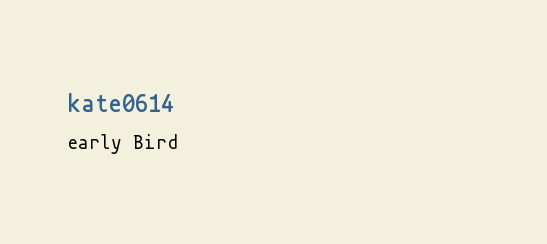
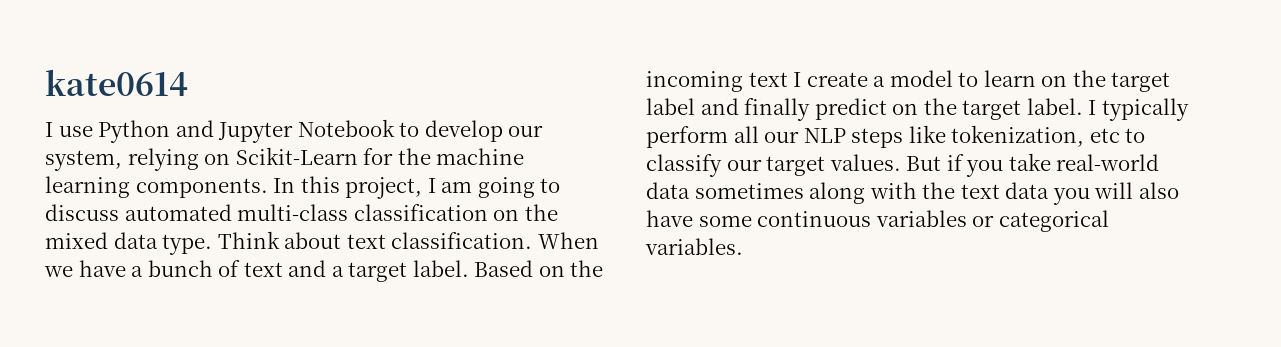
- early Bird
+ I use Python and Jupyter Notebook to develop our system, relying on Scikit-Learn for the machine learning components. In this project, I am going to discuss automated multi-class classification on the mixed data type. Think about text classification. When we have a bunch of text and a target label. Based on the incoming text I create a model to learn on the target label and finally predict on the target label. I typically perform all our NLP steps like tokenization, etc to classify our target values. But if you take real-world data sometimes along with the text data you will also have some continuous variables or categorical variables.

